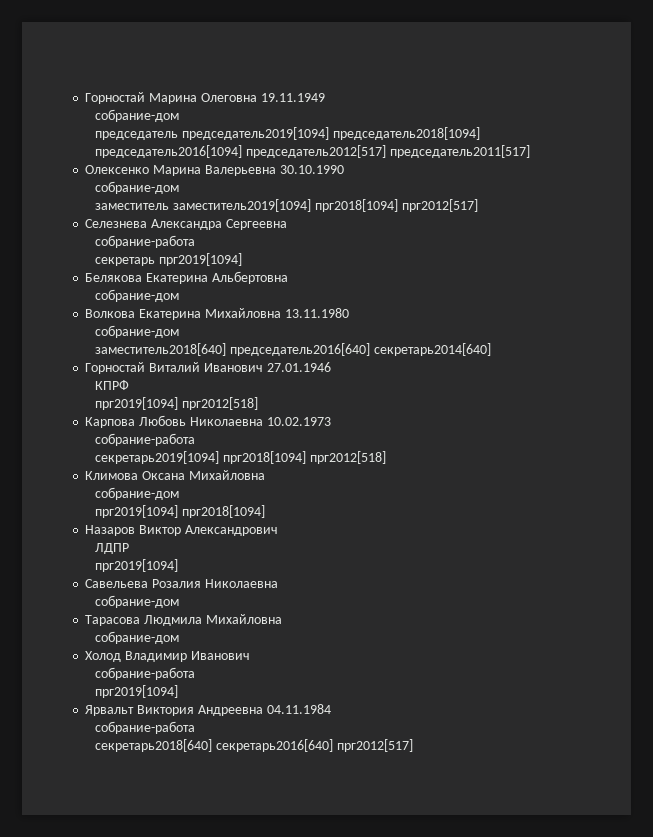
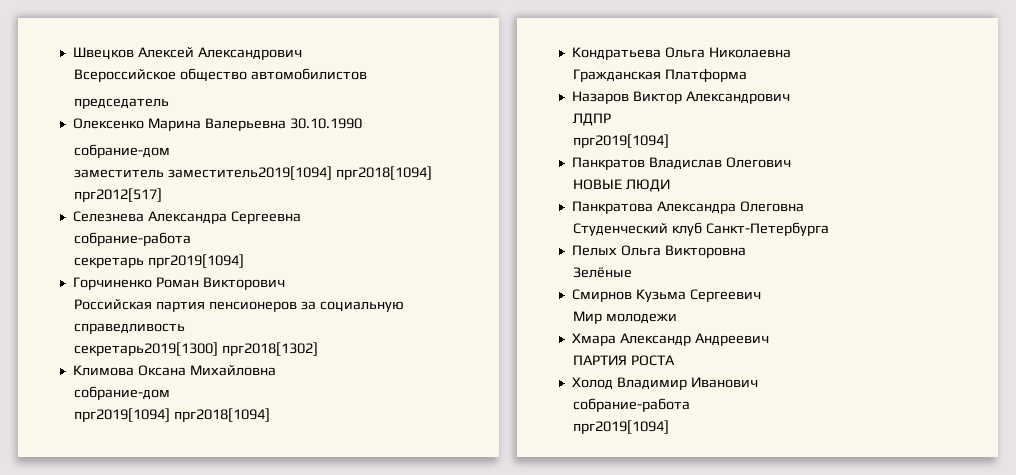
- Горностай Марина Олеговна 19.11.1949
- собрание-дом
- председатель председатель2019[1094] председатель2018[1094] председатель2016[1094] председатель2012[517] председатель2011[517]
+ Швецков Алексей Александрович
+ Всероссийское общество автомобилистов
+ председатель
- Белякова Екатерина Альбертовна
- собрание-дом
- Волкова Екатерина Михайловна 13.11.1980
- собрание-дом
- заместитель2018[640] председатель2016[640] секретарь2014[640]
- Горностай Виталий Иванович 27.01.1946
- КПРФ
- прг2019[1094] прг2012[518]
- Карпова Любовь Николаевна 10.02.1973
- собрание-работа
- секретарь2019[1094] прг2018[1094] прг2012[518]
+ Горчиненко Роман Викторович
+ Российская партия пенсионеров за социальную справедливость
+ секретарь2019[1300] прг2018[1302]
+ Кондратьева Ольга Николаевна
+ Гражданская Платформа
- Савельева Розалия Николаевна
- собрание-дом
- Тарасова Людмила Михайловна
- собрание-дом
+ Панкратов Владислав Олегович
+ НОВЫЕ ЛЮДИ
+ Панкратова Александра Олеговна
+ Студенческий клуб Санкт-Петербурга
+ Пелых Ольга Викторовна
+ Зелёные
+ Смирнов Кузьма Сергеевич
+ Мир молодежи
+ Хмара Александр Андреевич
+ ПАРТИЯ РОСТА
- Ярвальт Виктория Андреевна 04.11.1984
- собрание-работа
- секретарь2018[640] секретарь2016[640] прг2012[517]

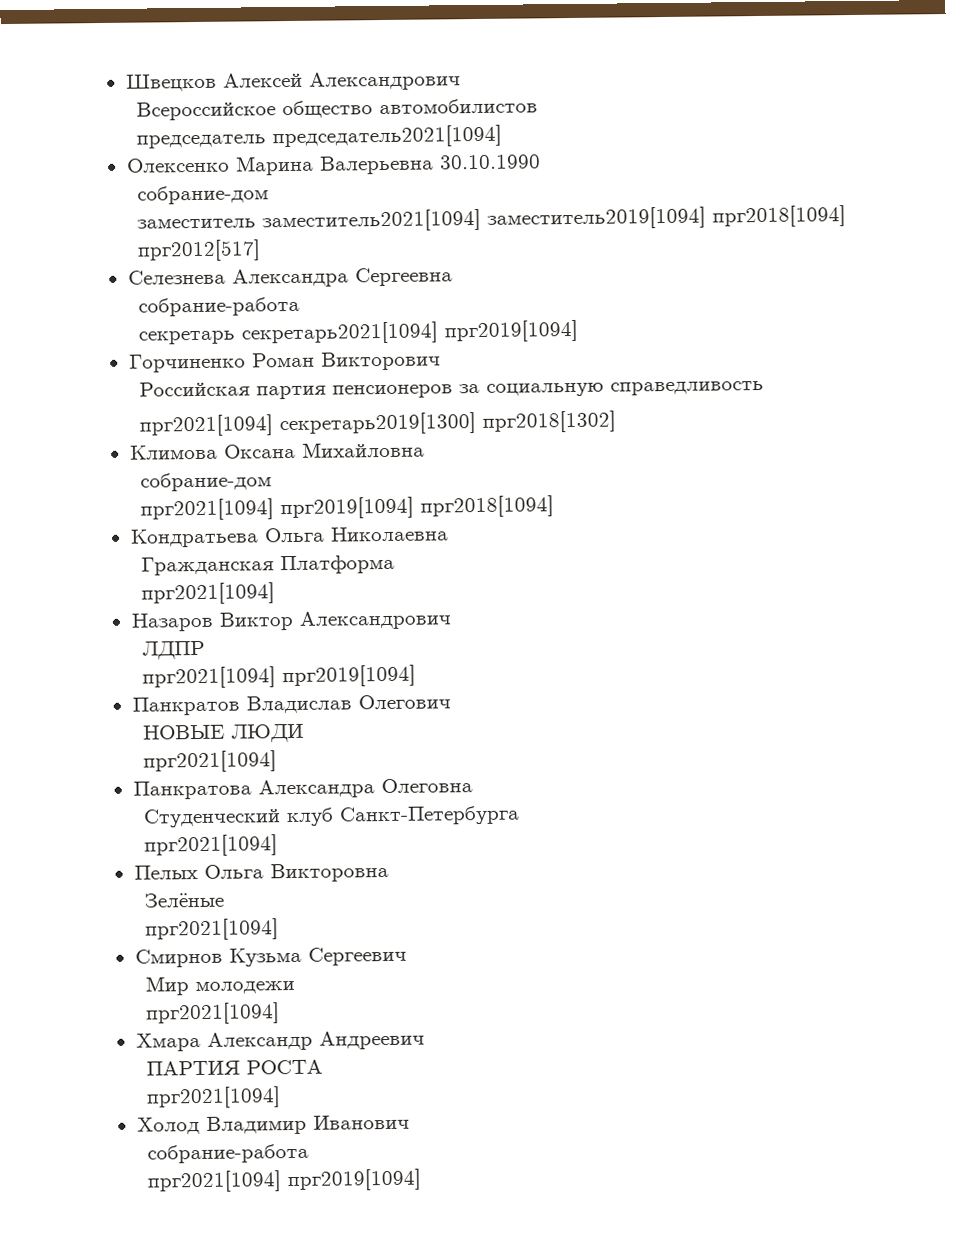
- председатель
+ председатель председатель2021[1094]
- заместитель заместитель2019[1094] прг2018[1094] прг2012[517]
+ заместитель заместитель2021[1094] заместитель2019[1094] прг2018[1094] прг2012[517]
- секретарь прг2019[1094]
+ секретарь секретарь2021[1094] прг2019[1094]
- секретарь2019[1300] прг2018[1302]
+ прг2021[1094] секретарь2019[1300] прг2018[1302]
- прг2019[1094] прг2018[1094]
+ прг2021[1094] прг2019[1094] прг2018[1094]
  Гражданская Платформа
+ прг2021[1094]
  ЛДПР
- прг2019[1094]
+ прг2021[1094] прг2019[1094]
  НОВЫЕ ЛЮДИ
+ прг2021[1094]
  Студенческий клуб Санкт-Петербурга
+ прг2021[1094]
  Зелёные
+ прг2021[1094]
  Мир молодежи
+ прг2021[1094]
  ПАРТИЯ РОСТА
+ прг2021[1094]
  Холод Владимир Иванович
  собрание-работа
- прг2019[1094]
+ прг2021[1094] прг2019[1094]

